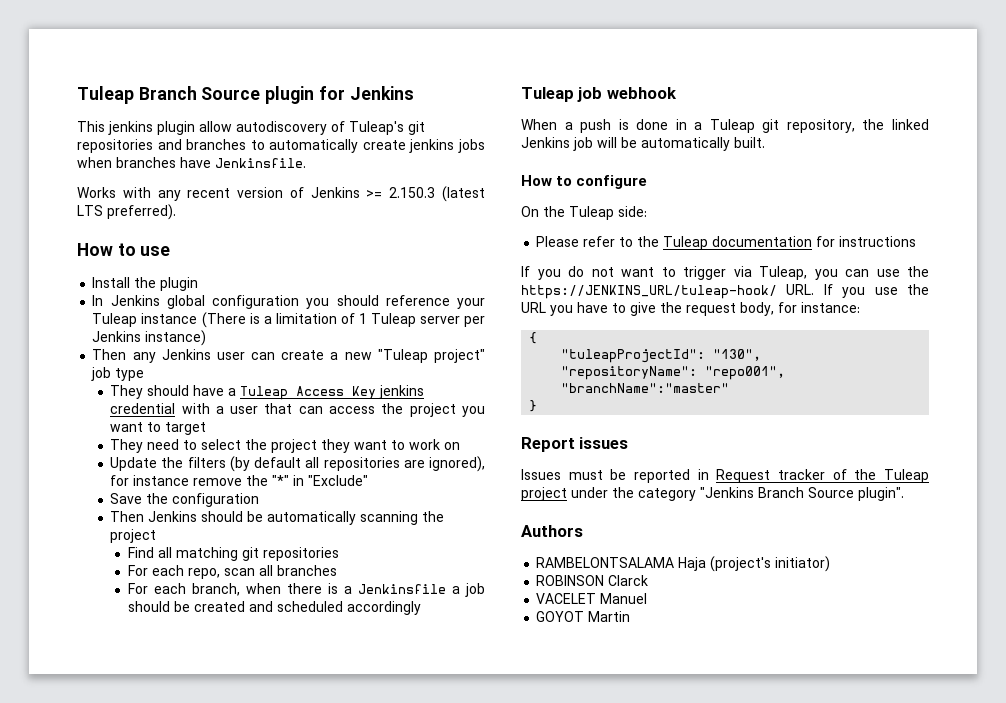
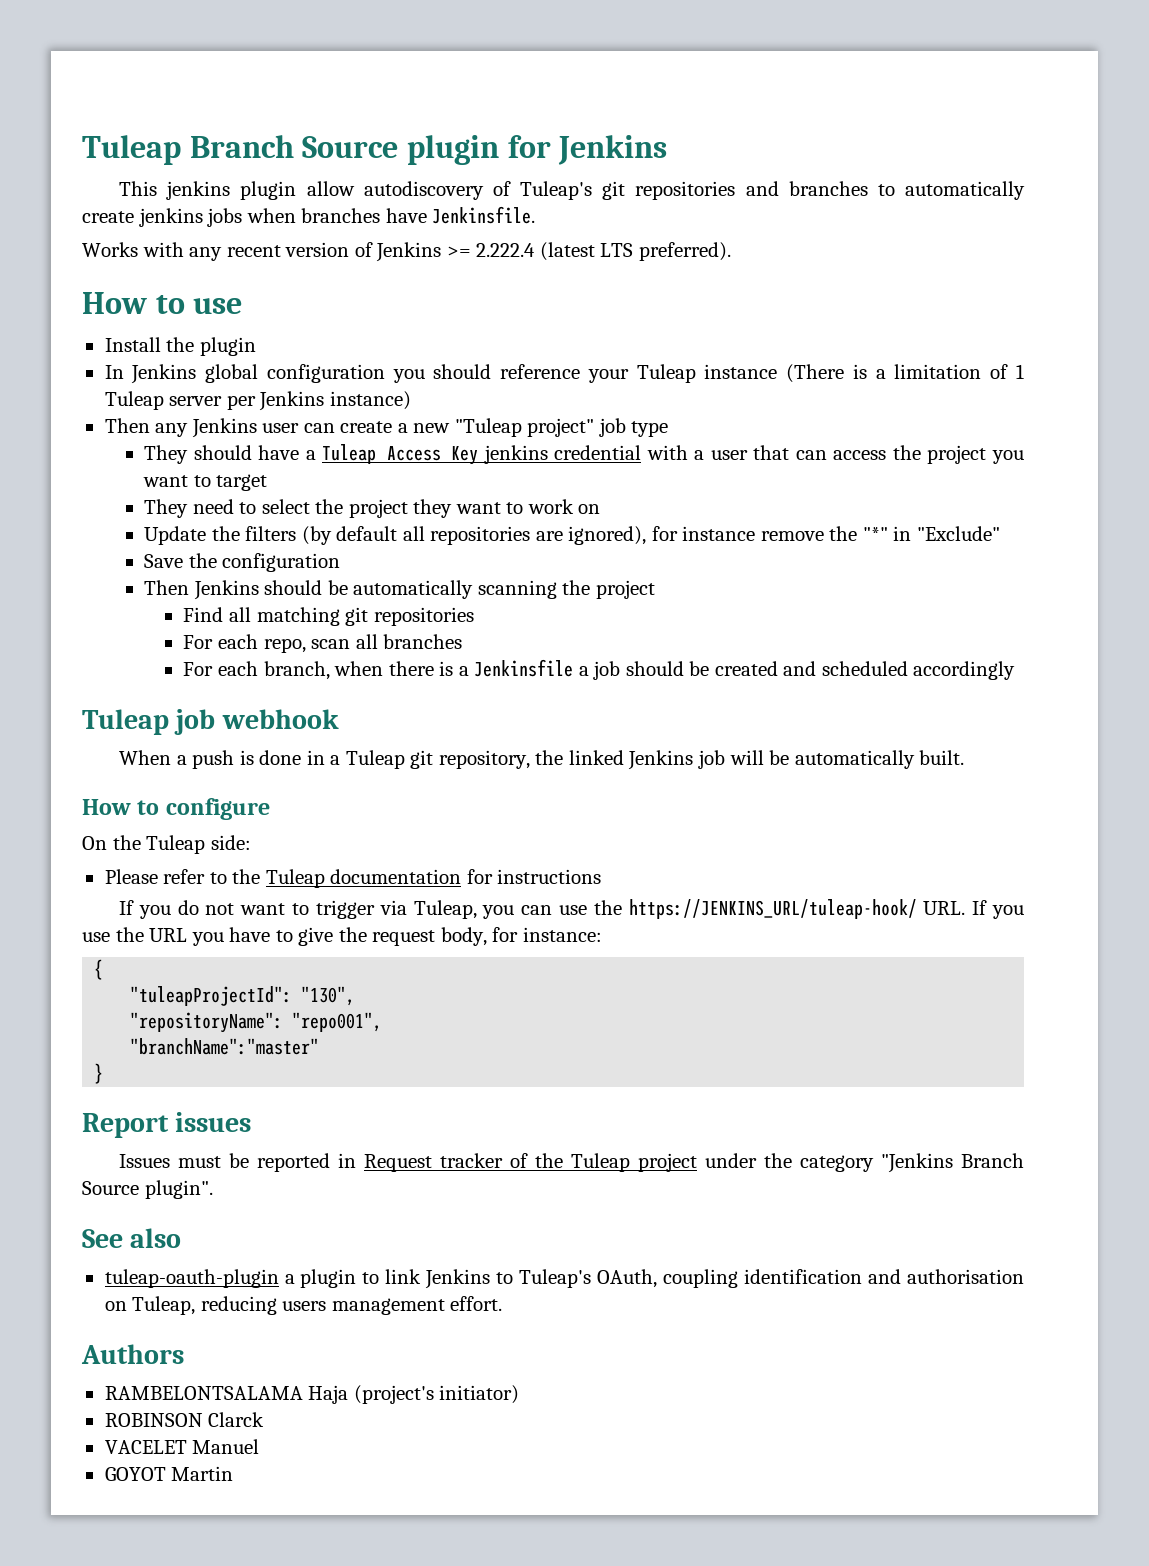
- Works with any recent version of Jenkins >= 2.150.3 (latest LTS preferred).
+ Works with any recent version of Jenkins >= 2.222.4 (latest LTS preferred).
+ See also
+ tuleap-oauth-plugin a plugin to link Jenkins to Tuleap's OAuth, coupling identification and authorisation on Tuleap, reducing users management effort.

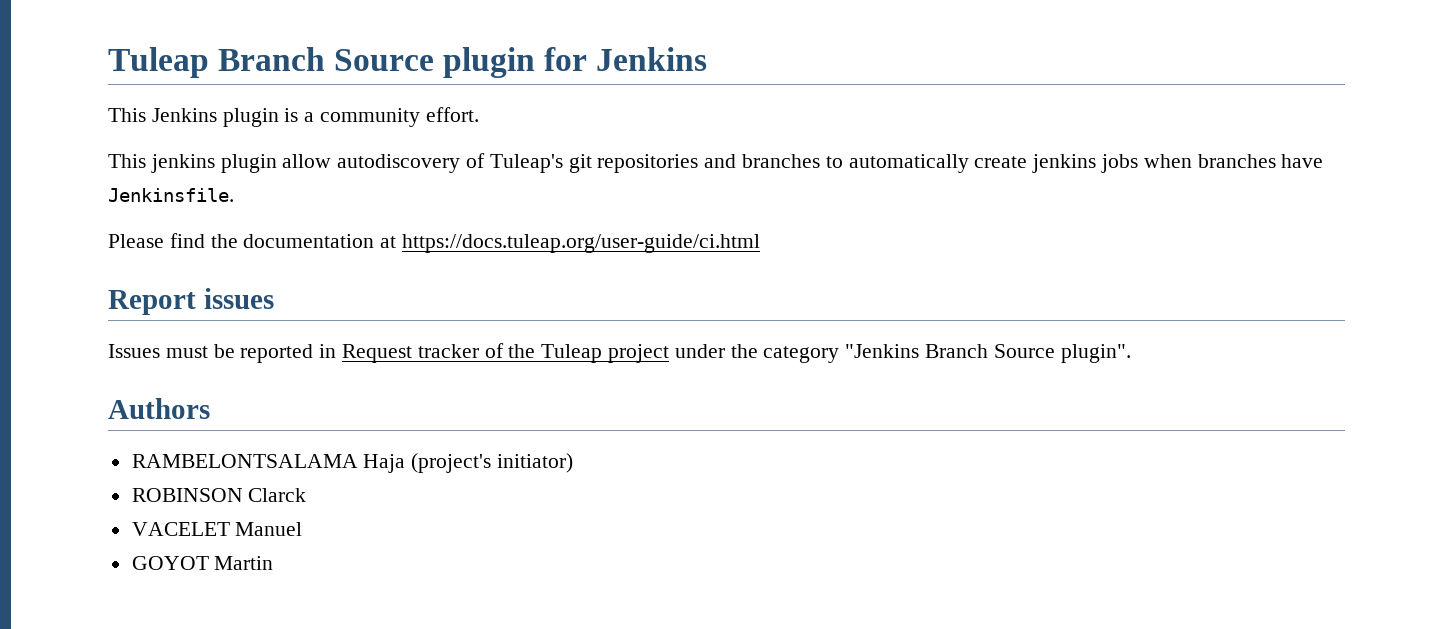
+ This Jenkins plugin is a community effort.
- Works with any recent version of Jenkins >= 2.222.4 (latest LTS preferred).
- How to use
- Install the plugin
- In Jenkins global configuration you should reference your Tuleap instance (There is a limitation of 1 Tuleap server per Jenkins instance)
- Then any Jenkins user can create a new "Tuleap project" job type
- They should have a Tuleap Access Key jenkins credential with a user that can access the project you want to target
- They need to select the project they want to work on
- Update the filters (by default all repositories are ignored), for instance remove the "*" in "Exclude"
- Save the configuration
- Then Jenkins should be automatically scanning the project
- Find all matching git repositories
- For each repo, scan all branches
- For each branch, when there is a Jenkinsfile a job should be created and scheduled accordingly
- Tuleap job webhook
- When a push is done in a Tuleap git repository, the linked Jenkins job will be automatically built.
- How to configure
- On the Tuleap side:
- Please refer to the Tuleap documentation for instructions
- If you do not want to trigger via Tuleap, you can use the https://JENKINS_URL/tuleap-hook/ URL. If you use the URL you have to give the request body, for instance:
- {
- "tuleapProjectId": "130",
- "repositoryName": "repo001",
- "branchName":"master"
- }
+ Please find the documentation at https://docs.tuleap.org/user-guide/ci.html
- See also
- tuleap-oauth-plugin a plugin to link Jenkins to Tuleap's OAuth, coupling identification and authorisation on Tuleap, reducing users management effort.

